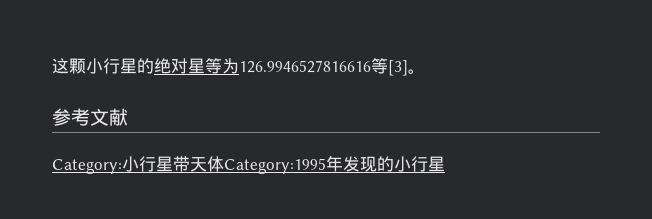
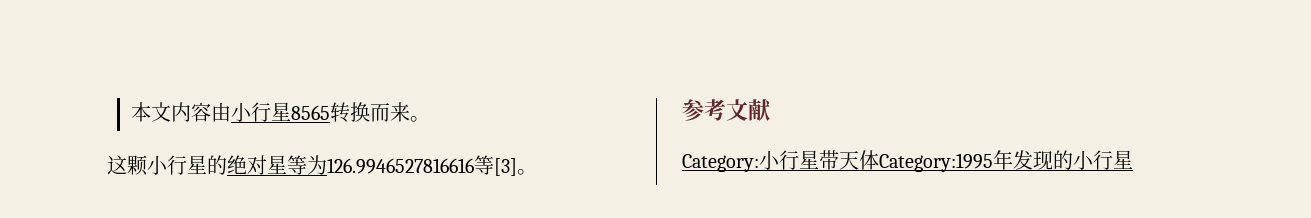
+ 本文内容由小行星8565转换而来。

